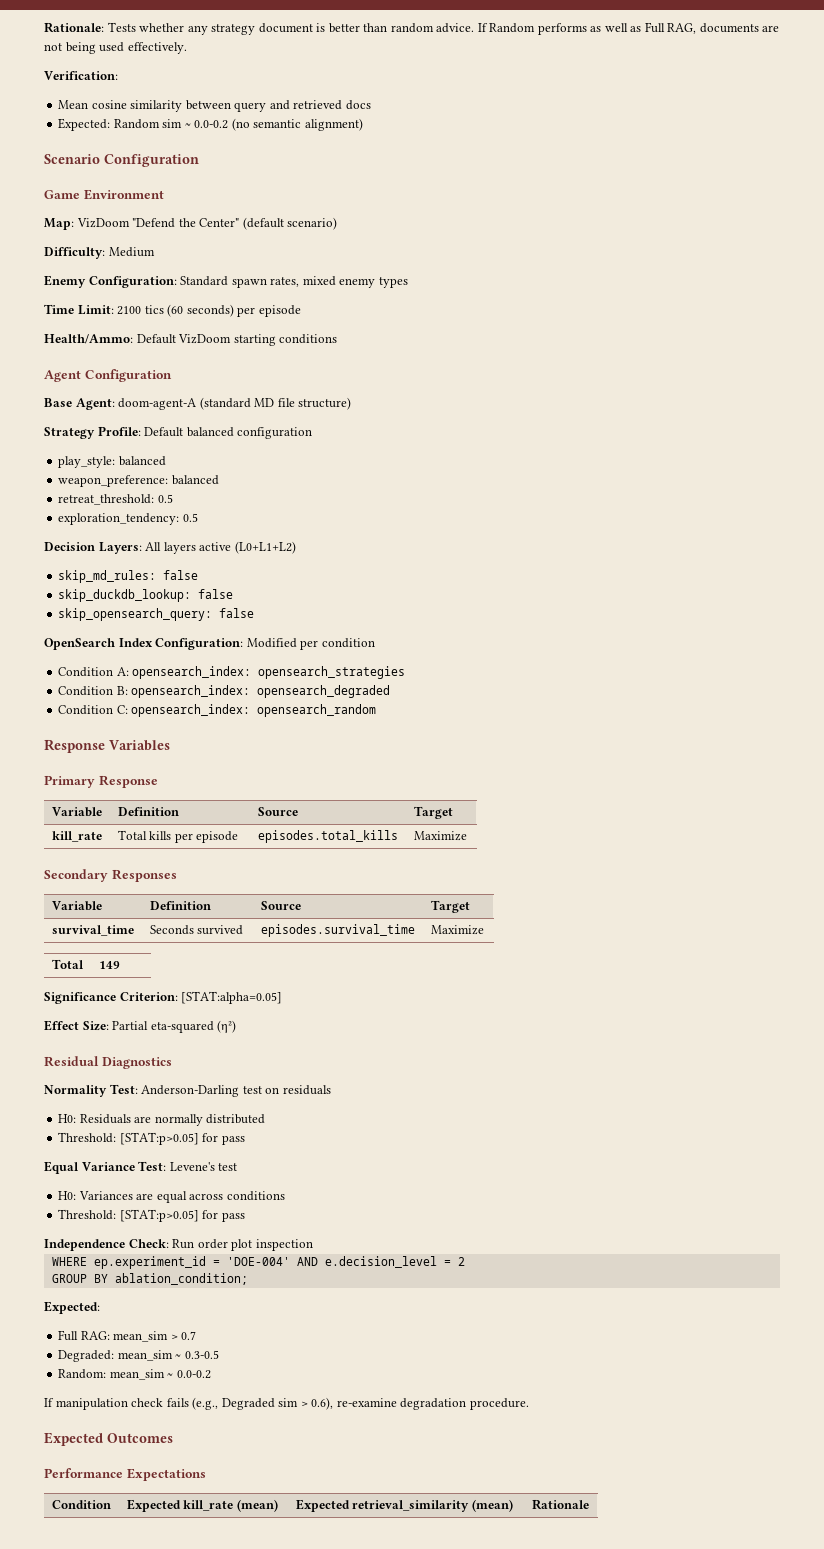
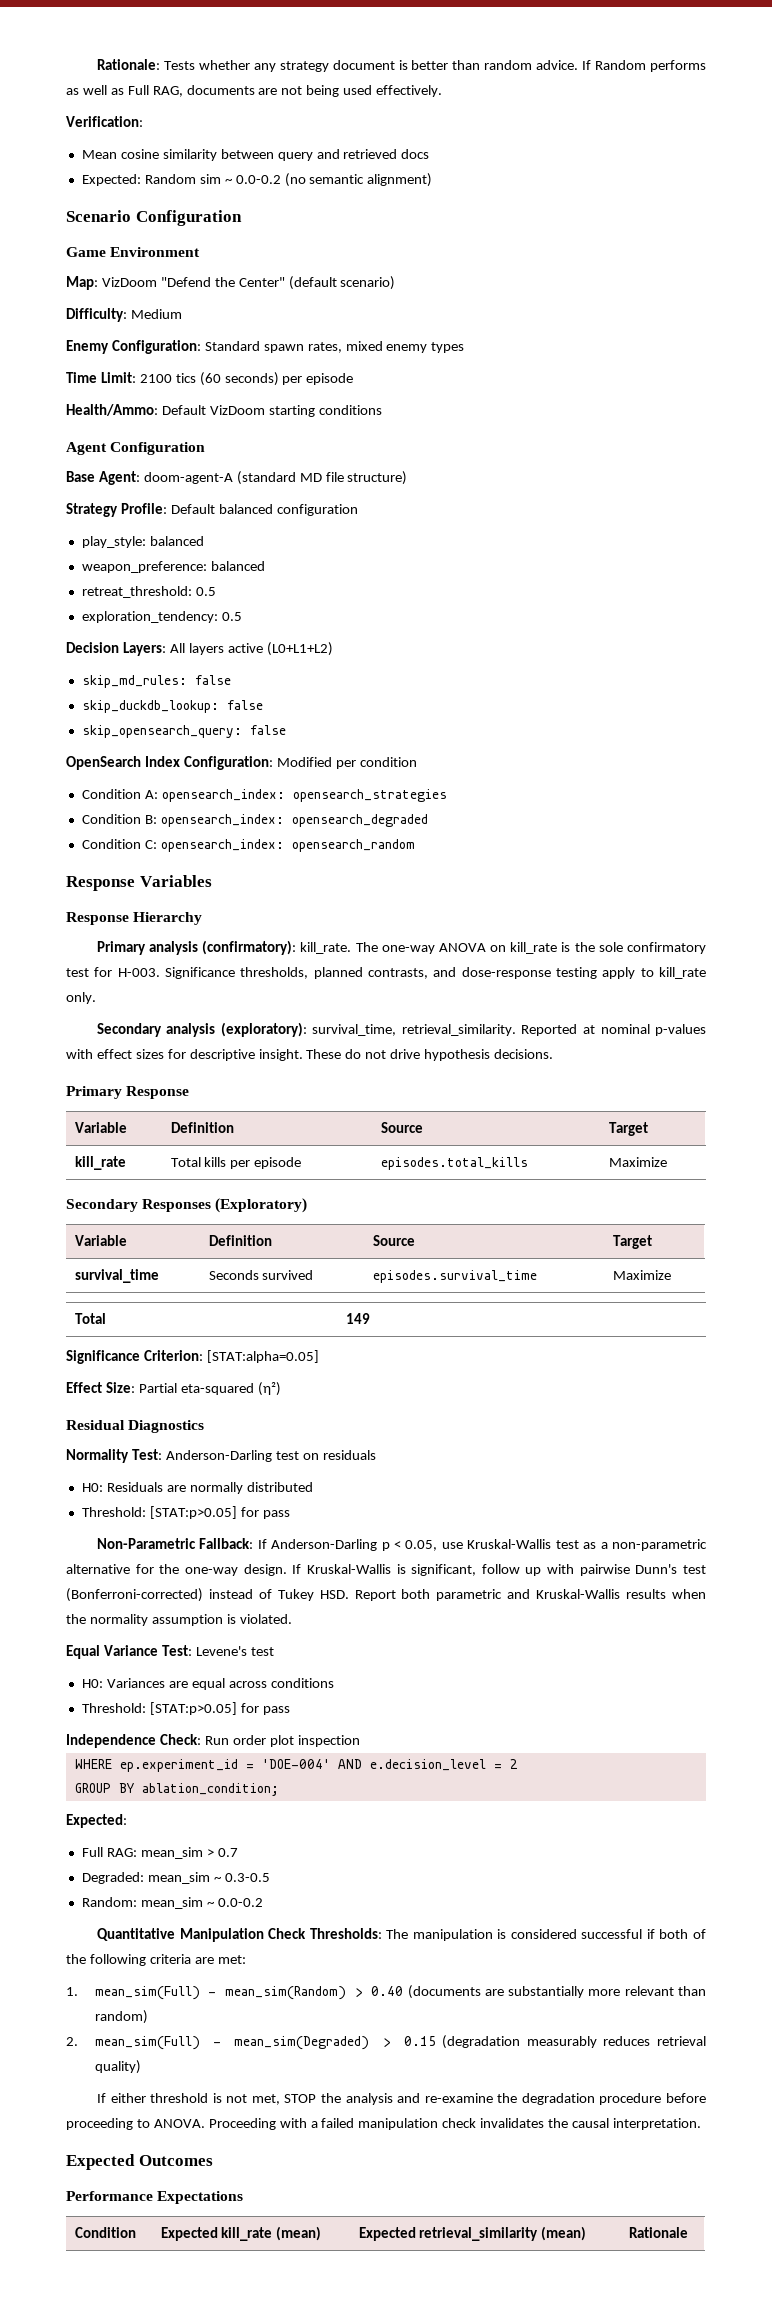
+ Response Hierarchy
+ Primary analysis (confirmatory): kill_rate. The one-way ANOVA on kill_rate is the sole confirmatory test for H-003. Significance thresholds, planned contrasts, and dose-response testing apply to kill_rate only.
+ Secondary analysis (exploratory): survival_time, retrieval_similarity. Reported at nominal p-values with effect sizes for descriptive insight. These do not drive hypothesis decisions.
- Secondary Responses
+ Secondary Responses (Exploratory)
+ Non-Parametric Fallback: If Anderson-Darling p < 0.05, use Kruskal-Wallis test as a non-parametric alternative for the one-way design. If Kruskal-Wallis is significant, follow up with pairwise Dunn's test (Bonferroni-corrected) instead of Tukey HSD. Report both parametric and Kruskal-Wallis results when the normality assumption is violated.
- If manipulation check fails (e.g., Degraded sim > 0.6), re-examine degradation procedure.
+ Quantitative Manipulation Check Thresholds: The manipulation is considered successful if both of the following criteria are met:
+ 1. mean_sim(Full) - mean_sim(Random) > 0.40 (documents are substantially more relevant than random)
+ 2. mean_sim(Full) - mean_sim(Degraded) > 0.15 (degradation measurably reduces retrieval quality)
+ If either threshold is not met, STOP the analysis and re-examine the degradation procedure before proceeding to ANOVA. Proceeding with a failed manipulation check invalidates the causal interpretation.

